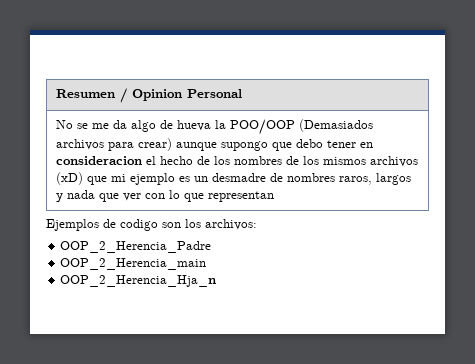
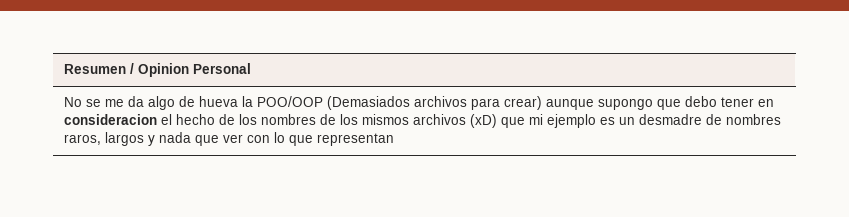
- Ejemplos de codigo son los archivos:
- OOP_2_Herencia_Padre
- OOP_2_Herencia_main
- OOP_2_Herencia_Hja_n

